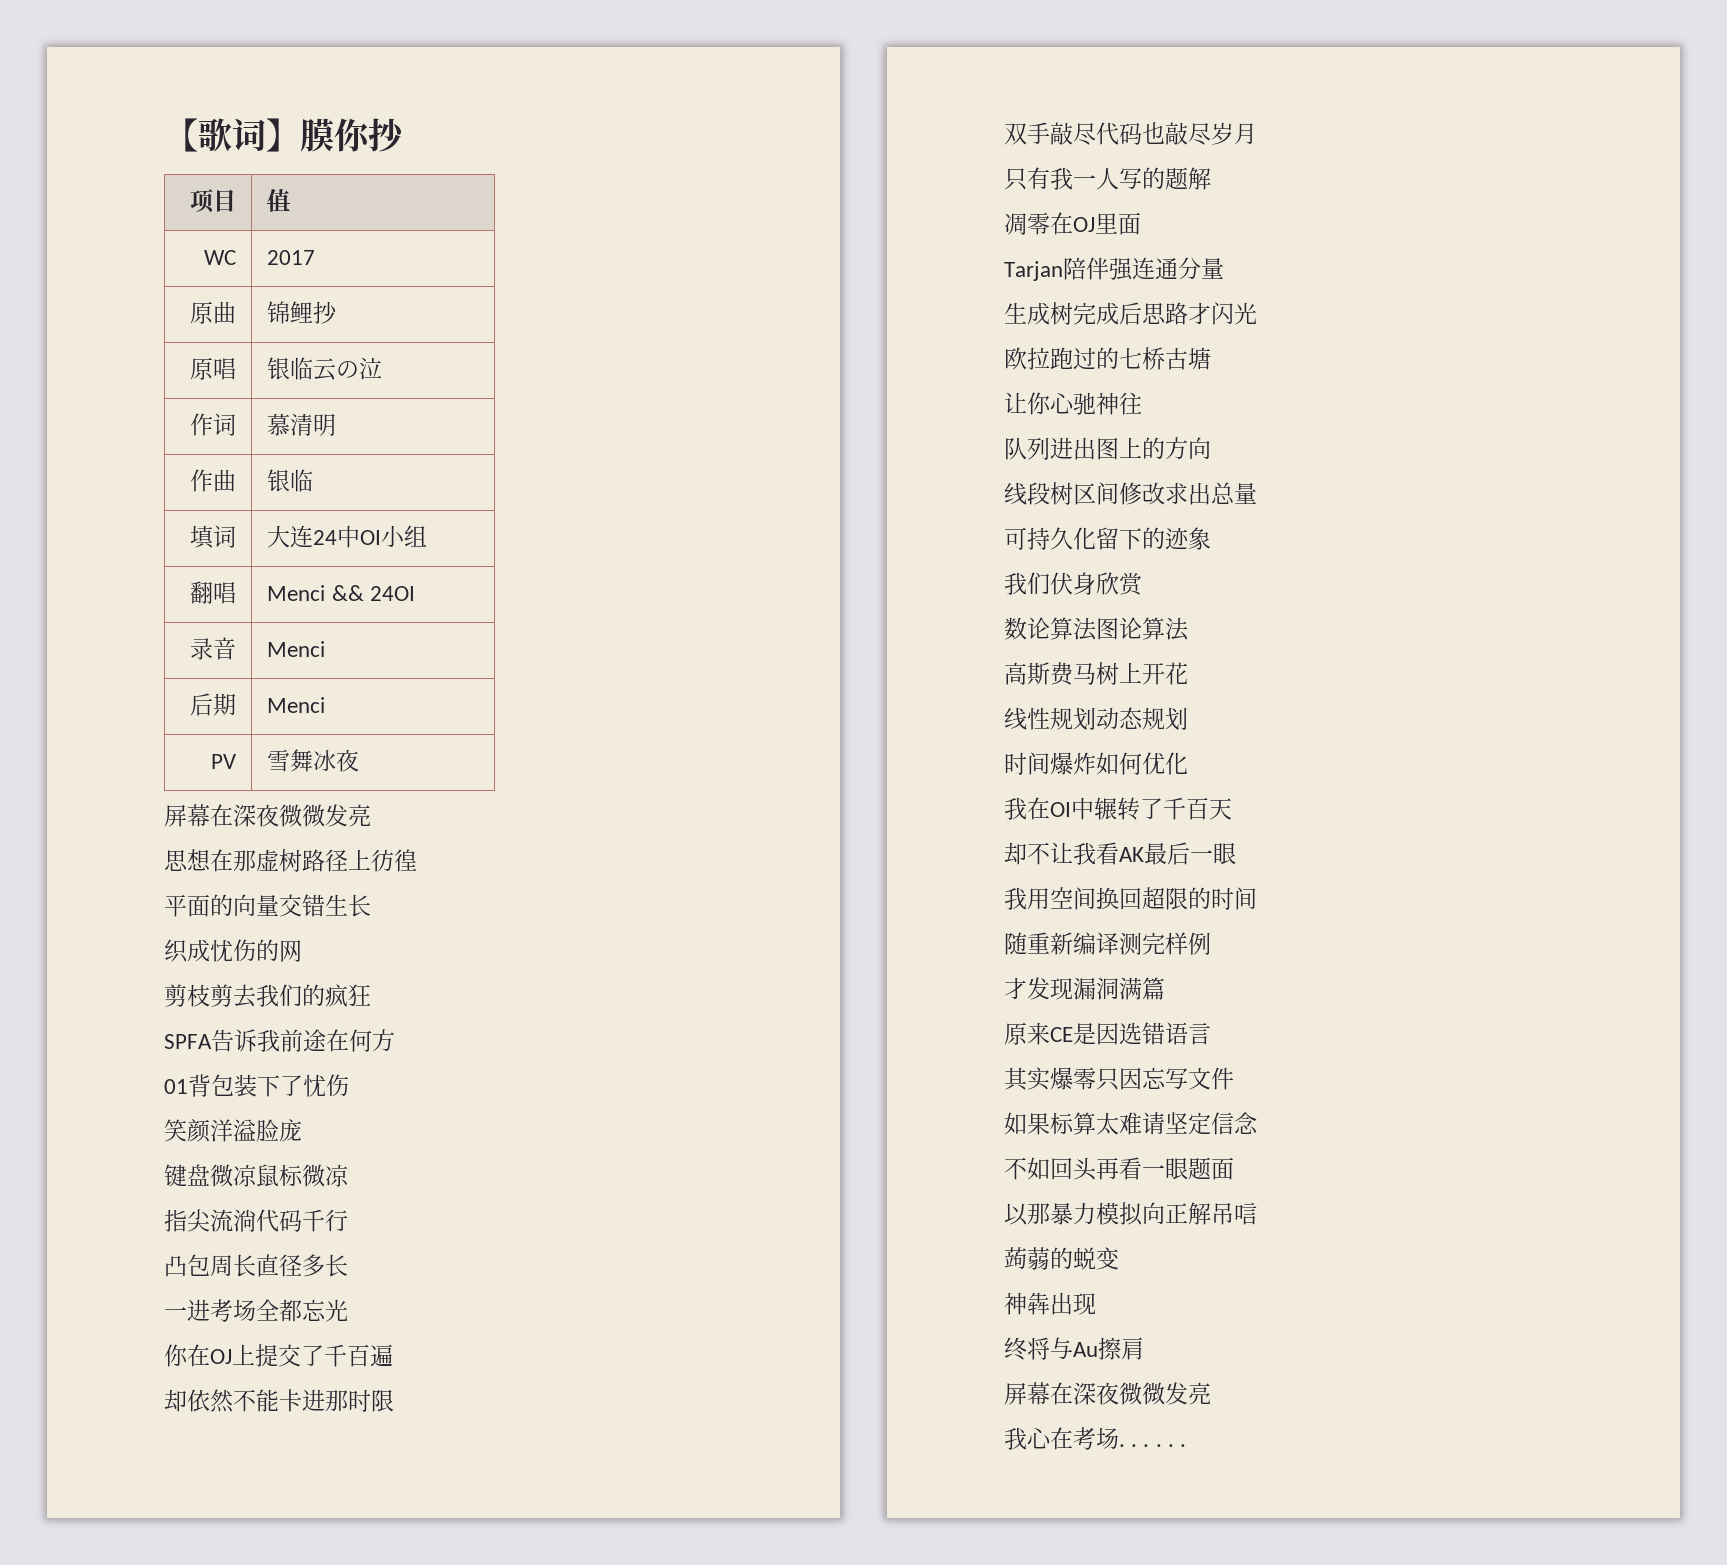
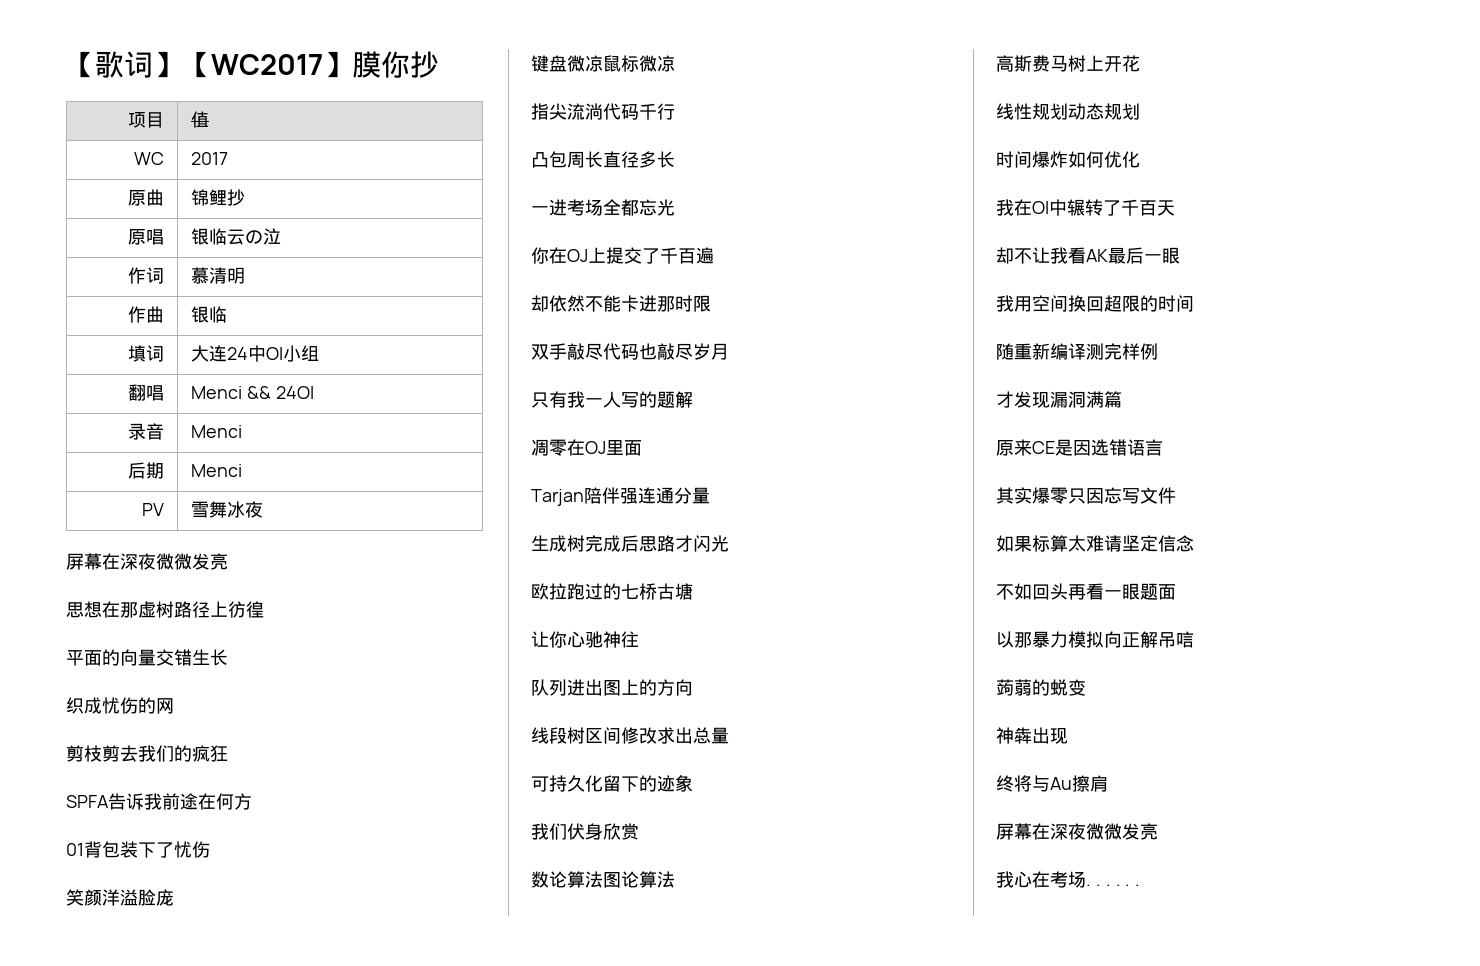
- 【歌词】膜你抄
+ 【歌词】【WC2017】膜你抄

